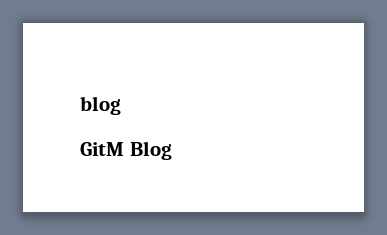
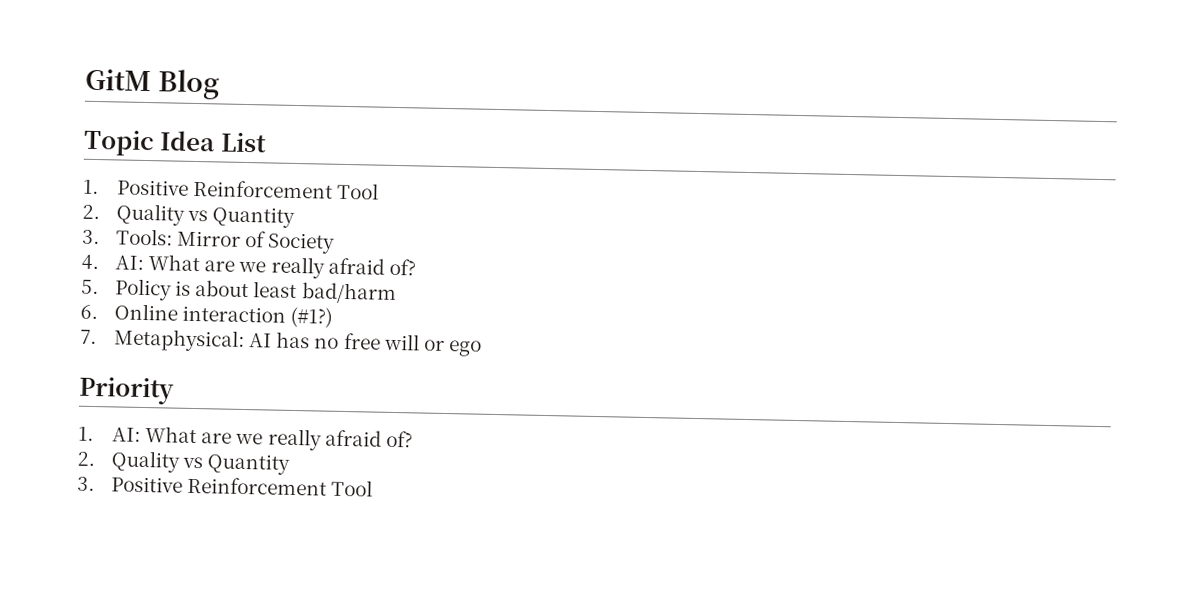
- blog
+ Topic Idea List
+ 1. Positive Reinforcement Tool
+ 2. Quality vs Quantity
+ 3. Tools: Mirror of Society
+ 4. AI: What are we really afraid of?
+ 5. Policy is about least bad/harm
+ 6. Online interaction (#1?)
+ 7. Metaphysical: AI has no free will or ego
+ Priority
+ 1. AI: What are we really afraid of?
+ 2. Quality vs Quantity
+ 3. Positive Reinforcement Tool

